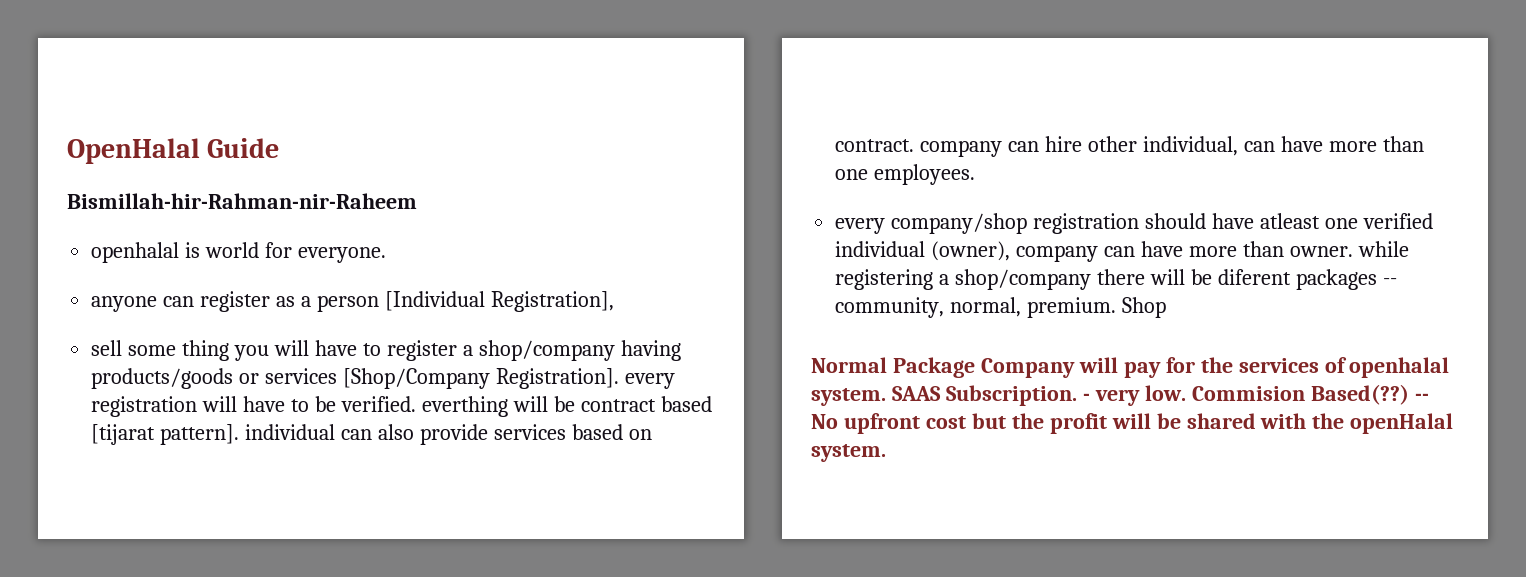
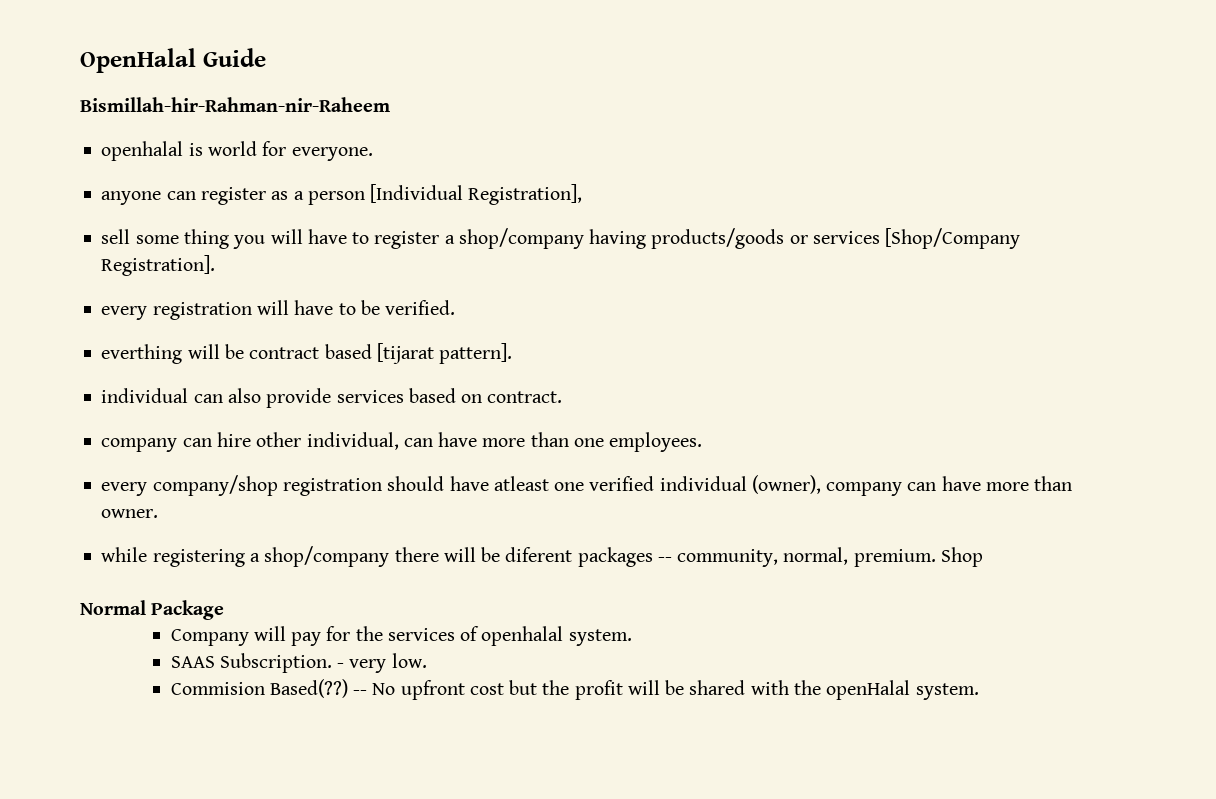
- sell some thing you will have to register a shop/company having products/goods or services [Shop/Company Registration]. every registration will have to be verified. everthing will be contract based [tijarat pattern]. individual can also provide services based on contract. company can hire other individual, can have more than one employees.
+ sell some thing you will have to register a shop/company having products/goods or services [Shop/Company Registration].
+ every registration will have to be verified.
+ everthing will be contract based [tijarat pattern].
+ individual can also provide services based on contract.
+ company can hire other individual, can have more than one employees.
- every company/shop registration should have atleast one verified individual (owner), company can have more than owner. while registering a shop/company there will be diferent packages -- community, normal, premium.
+ every company/shop registration should have atleast one verified individual (owner), company can have more than owner.
+ while registering a shop/company there will be diferent packages -- community, normal, premium.
- Normal Package Company will pay for the services of openhalal system. SAAS Subscription.
+ Normal Package
+ Company will pay for the services of openhalal system.
+ SAAS Subscription.
- - very low. Commision Based(??)
+ - very low.
+ Commision Based(??)

